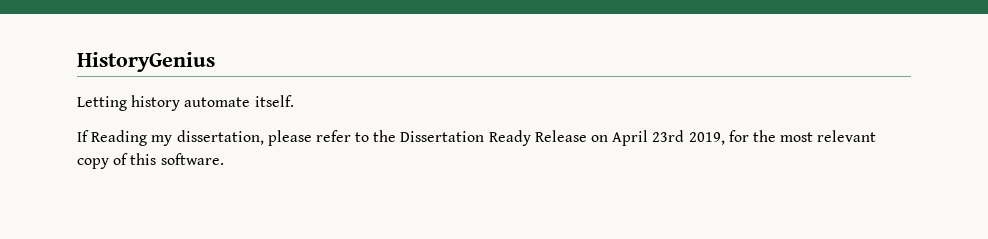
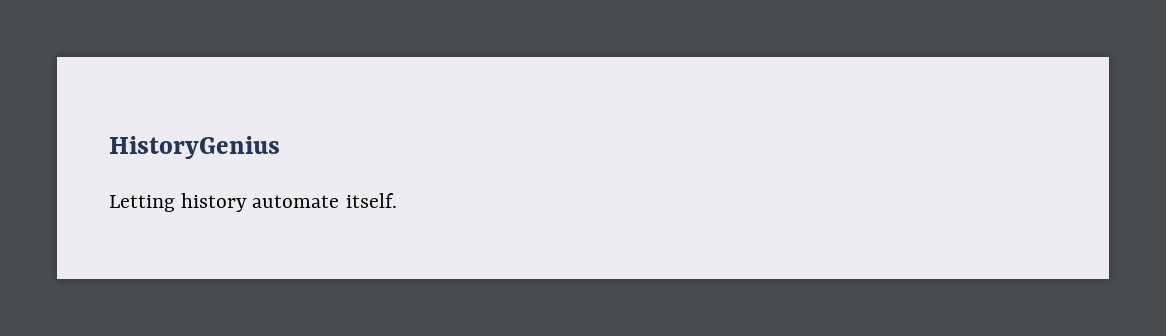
- If Reading my dissertation, please refer to the Dissertation Ready Release on April 23rd 2019, for the most relevant copy of this software.

